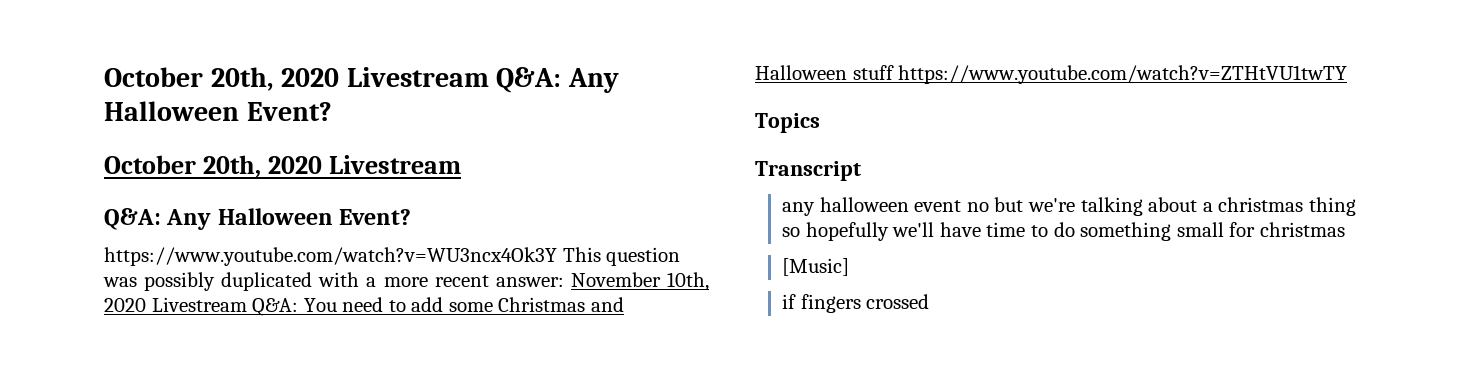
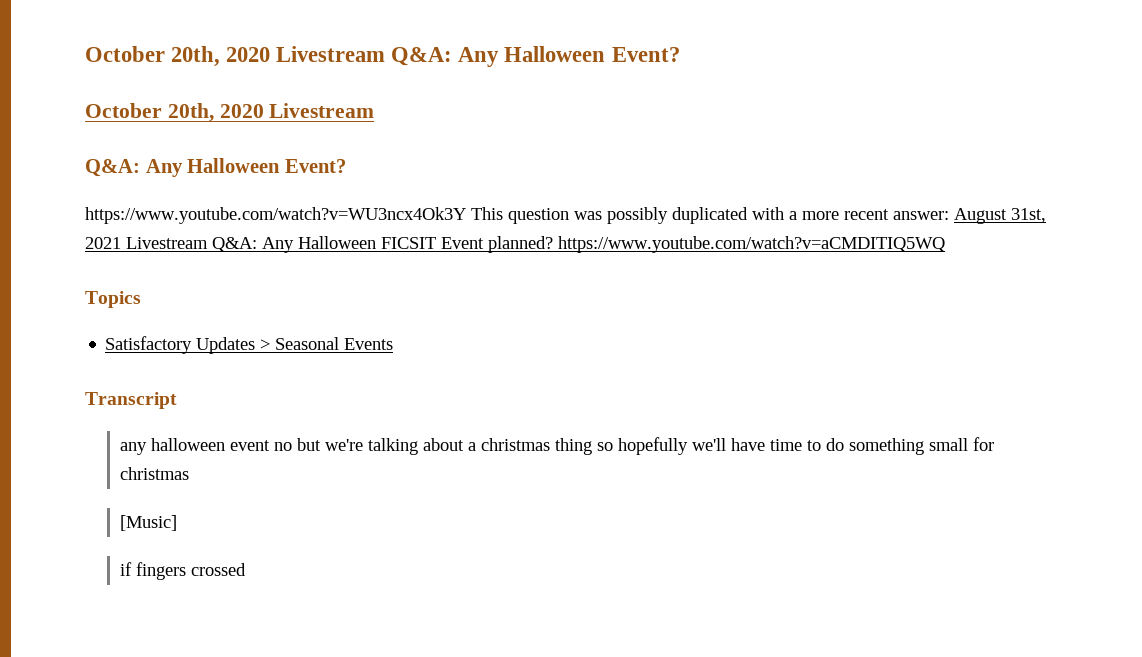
- https://www.youtube.com/watch?v=WU3ncx4Ok3Y This question was possibly duplicated with a more recent answer: November 10th, 2020 Livestream Q&A: You need to add some Christmas and Halloween stuff https://www.youtube.com/watch?v=ZTHtVU1twTY
+ https://www.youtube.com/watch?v=WU3ncx4Ok3Y This question was possibly duplicated with a more recent answer: August 31st, 2021 Livestream Q&A: Any Halloween FICSIT Event planned? https://www.youtube.com/watch?v=aCMDITIQ5WQ
  Topics
+ Satisfactory Updates > Seasonal Events

